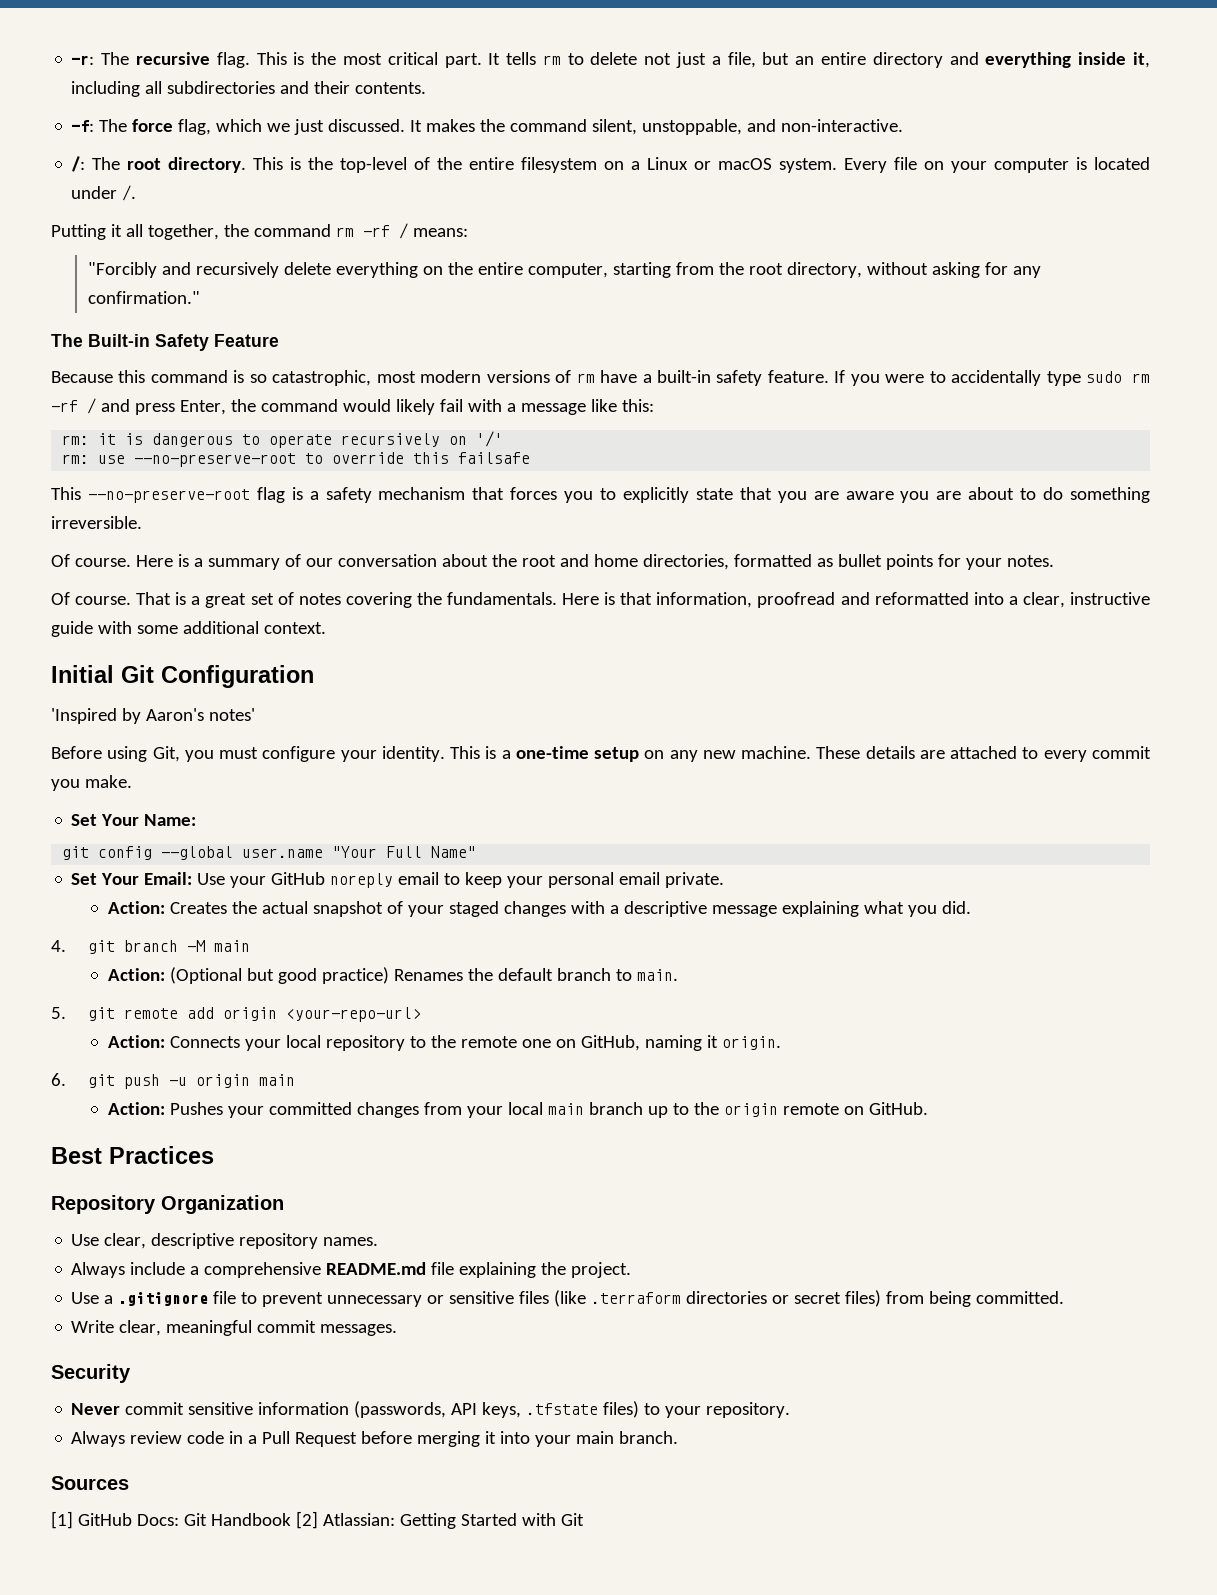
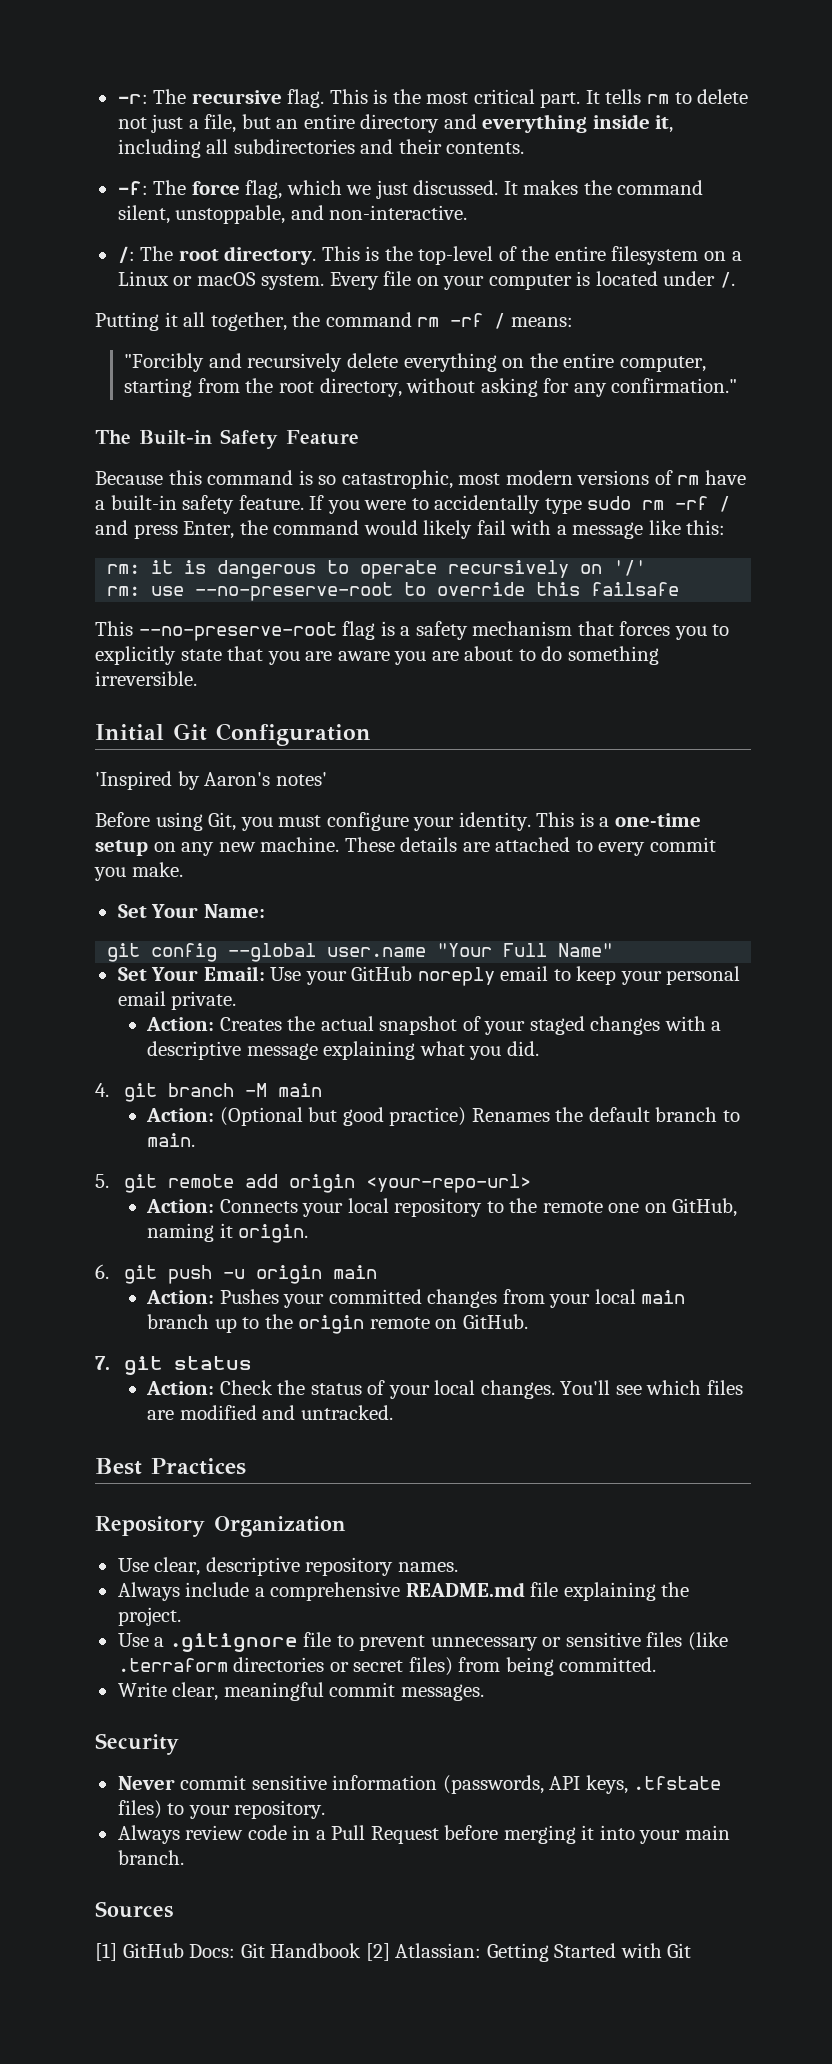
- Of course. Here is a summary of our conversation about the root and home directories, formatted as bullet points for your notes.
- Of course. That is a great set of notes covering the fundamentals. Here is that information, proofread and reformatted into a clear, instructive guide with some additional context.
+ 7. git status
+ Action: Check the status of your local changes. You'll see which files are modified and untracked.

